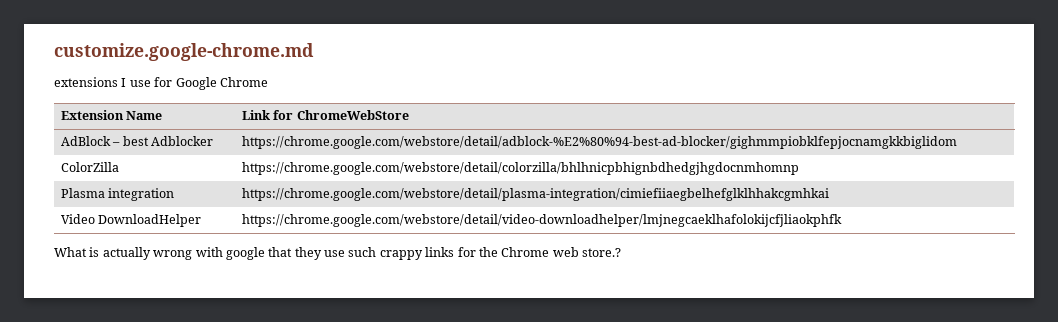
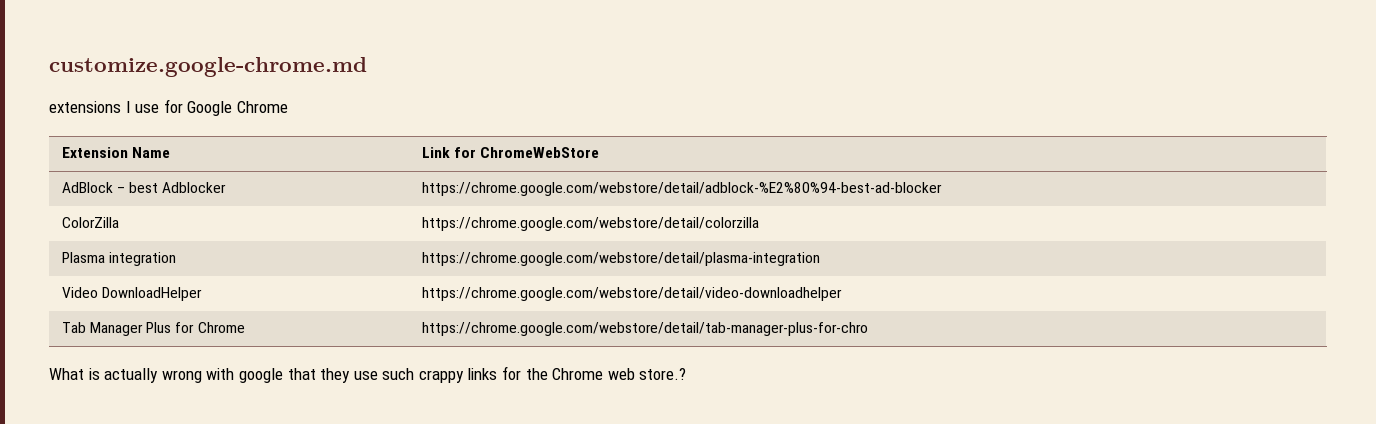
- AdBlock – best Adblocker | https://chrome.google.com/webstore/detail/adblock-%E2%80%94-best-ad-blocker/gighmmpiobklfepjocnamgkkbiglidom
+ AdBlock – best Adblocker | https://chrome.google.com/webstore/detail/adblock-%E2%80%94-best-ad-blocker
- ColorZilla | https://chrome.google.com/webstore/detail/colorzilla/bhlhnicpbhignbdhedgjhgdocnmhomnp
+ ColorZilla | https://chrome.google.com/webstore/detail/colorzilla
- Plasma integration | https://chrome.google.com/webstore/detail/plasma-integration/cimiefiiaegbelhefglklhhakcgmhkai
+ Plasma integration | https://chrome.google.com/webstore/detail/plasma-integration
- Video DownloadHelper | https://chrome.google.com/webstore/detail/video-downloadhelper/lmjnegcaeklhafolokijcfjliaokphfk
+ Video DownloadHelper | https://chrome.google.com/webstore/detail/video-downloadhelper
+ Tab Manager Plus for Chrome | https://chrome.google.com/webstore/detail/tab-manager-plus-for-chro

